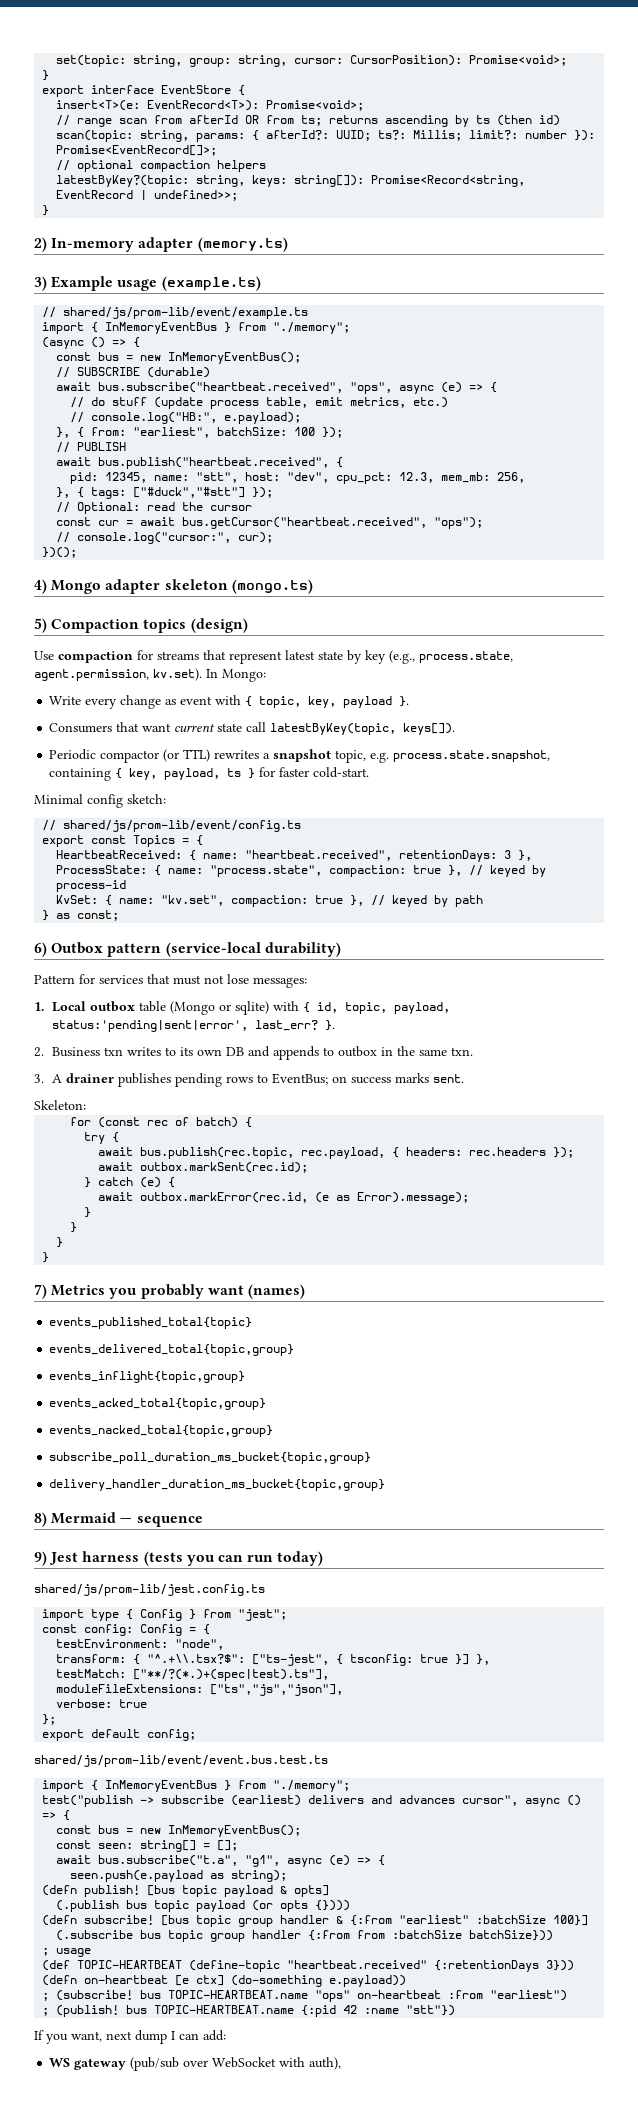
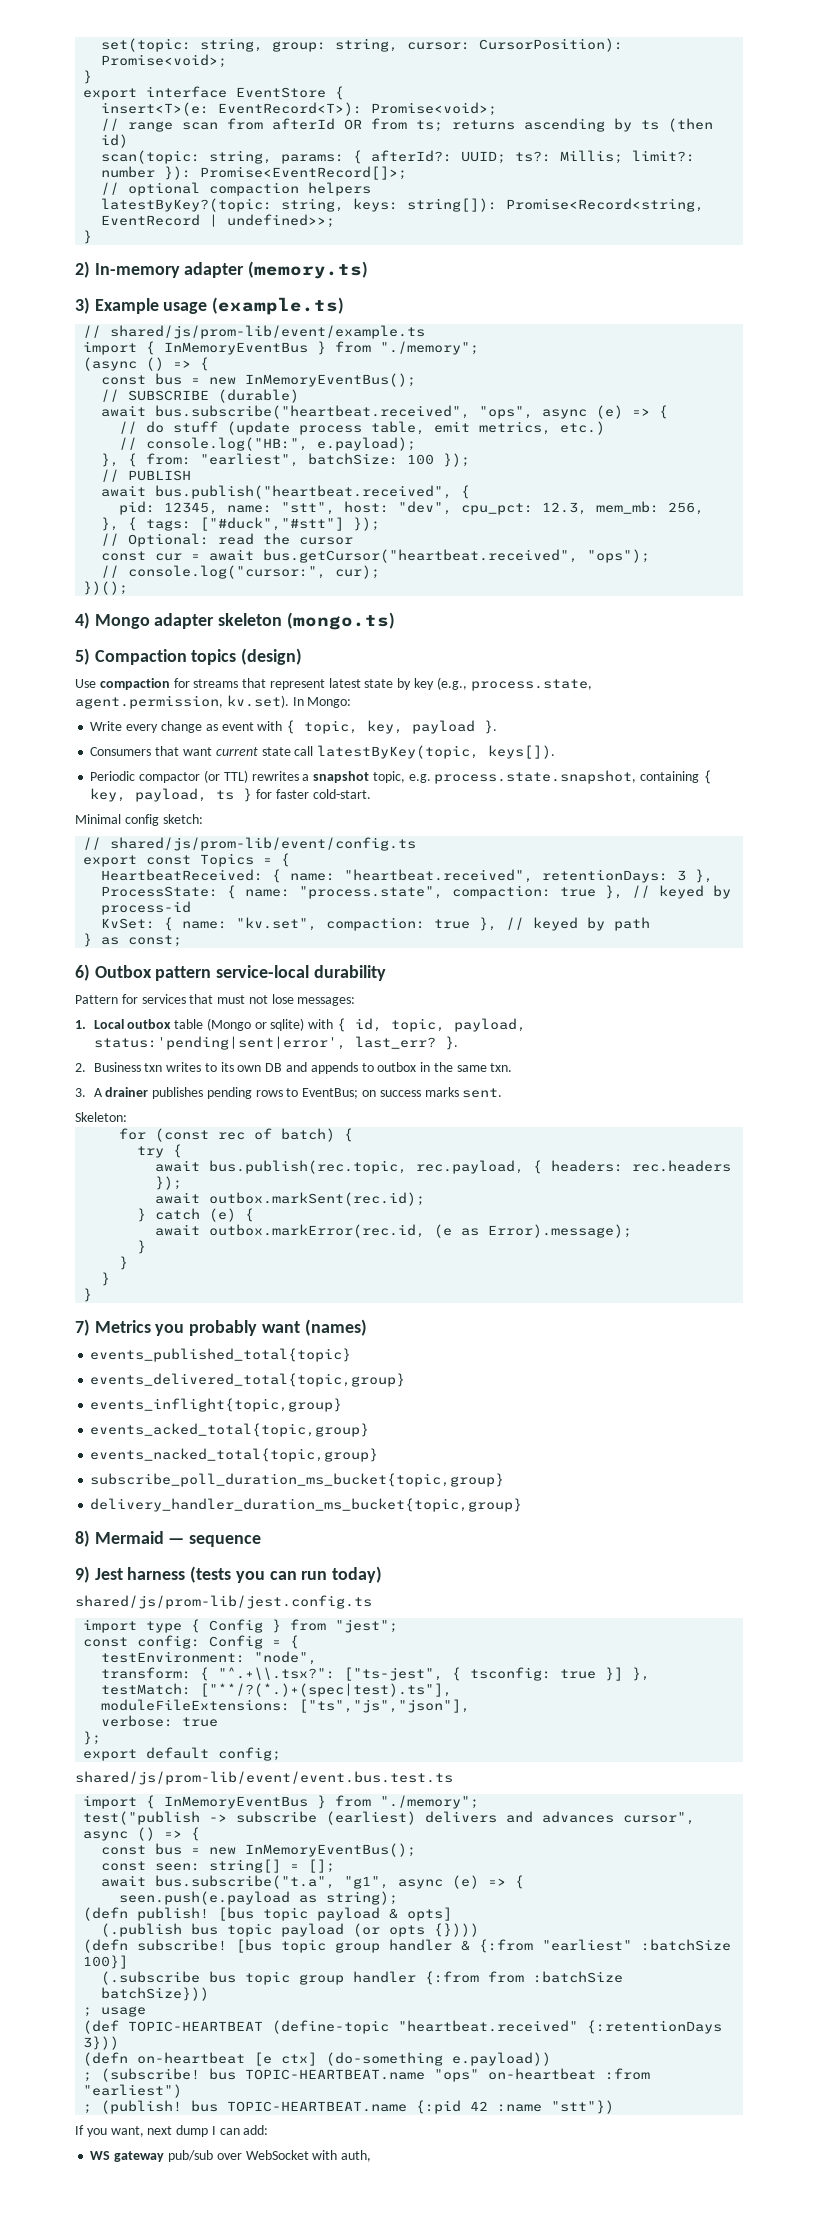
- 6) Outbox pattern (service-local durability)
+ 6) Outbox pattern service-local durability
- transform: { "^.+\\.tsx?$": ["ts-jest", { tsconfig: true }] },
+ transform: { "^.+\\.tsx?": ["ts-jest", { tsconfig: true }] },
- WS gateway (pub/sub over WebSocket with auth),
+ WS gateway pub/sub over WebSocket with auth,

